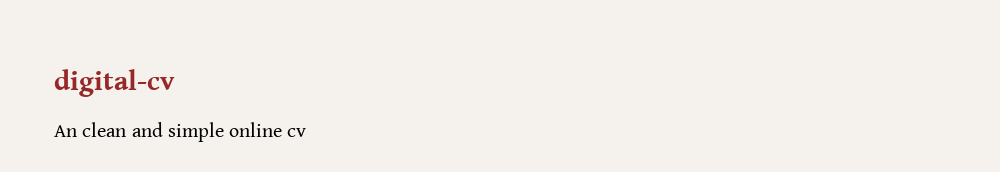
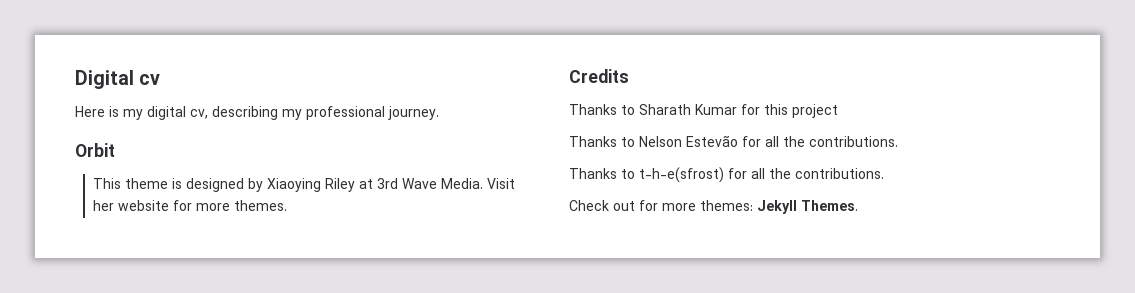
- digital-cv
- An clean and simple online cv
+ Digital cv
+ Here is my digital cv, describing my professional journey.
+ Orbit
+ This theme is designed by Xiaoying Riley at 3rd Wave Media. Visit her website for more themes.
+ Credits
+ Thanks to Sharath Kumar for this project
+ Thanks to Nelson Estevão for all the contributions.
+ Thanks to t-h-e(sfrost) for all the contributions.
+ Check out for more themes: Jekyll Themes.

